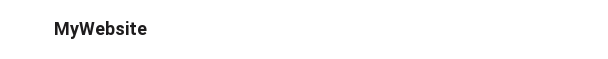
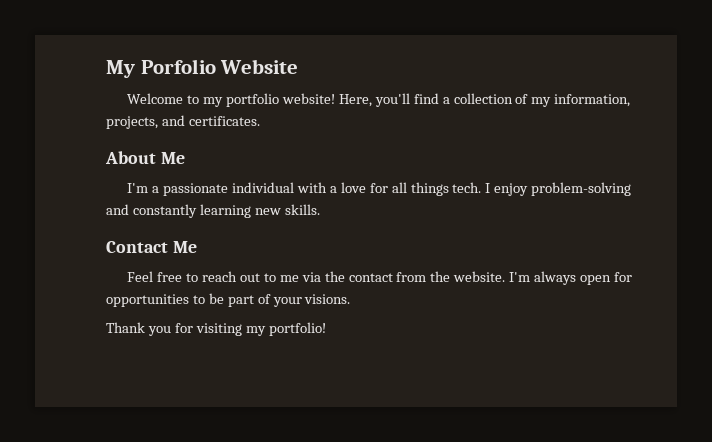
- MyWebsite
+ My Porfolio Website
+ Welcome to my portfolio website! Here, you'll find a collection of my information, projects, and certificates.
+ About Me
+ I'm a passionate individual with a love for all things tech. I enjoy problem-solving and constantly learning new skills.
+ Contact Me
+ Feel free to reach out to me via the contact from the website. I'm always open for opportunities to be part of your visions.
+ Thank you for visiting my portfolio!

